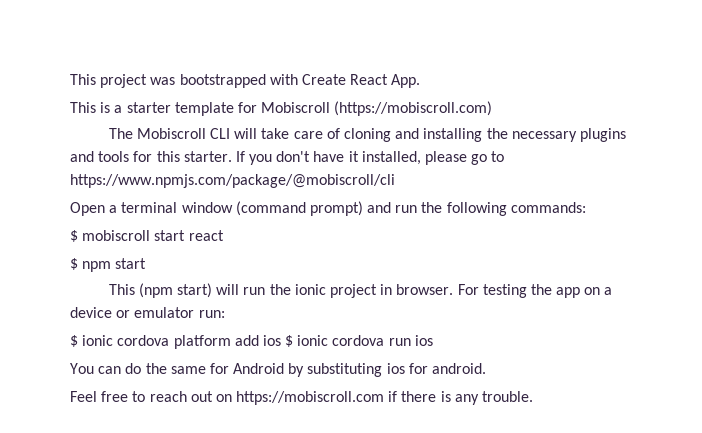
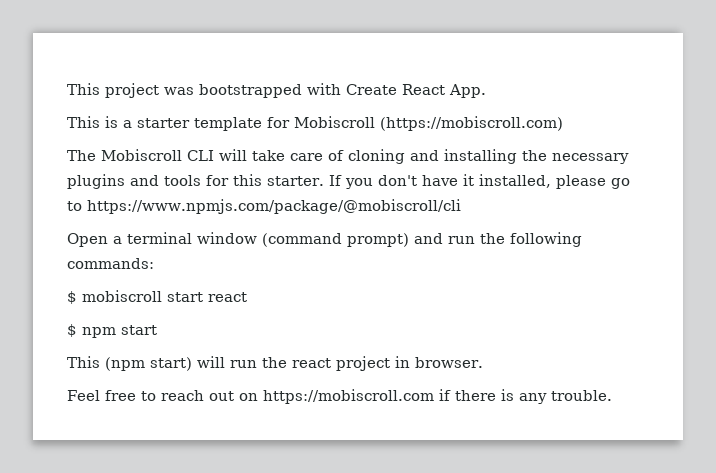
- This (npm start) will run the ionic project in browser. For testing the app on a device or emulator run:
- $ ionic cordova platform add ios $ ionic cordova run ios
- You can do the same for Android by substituting ios for android.
+ This (npm start) will run the react project in browser.

